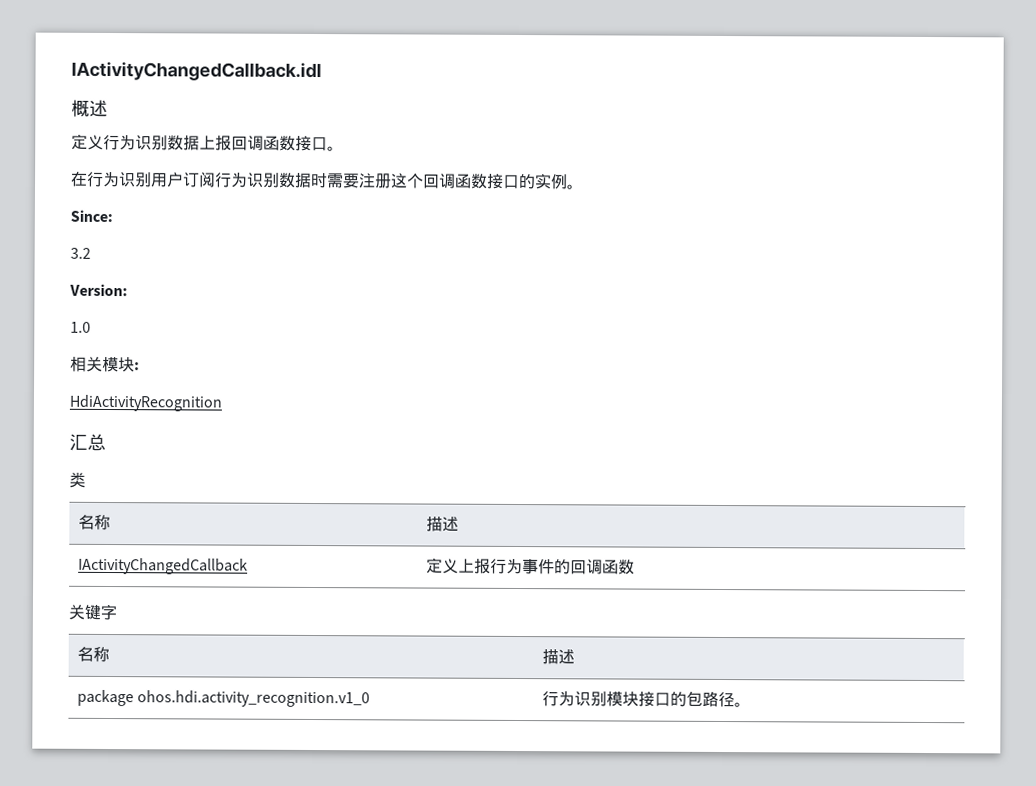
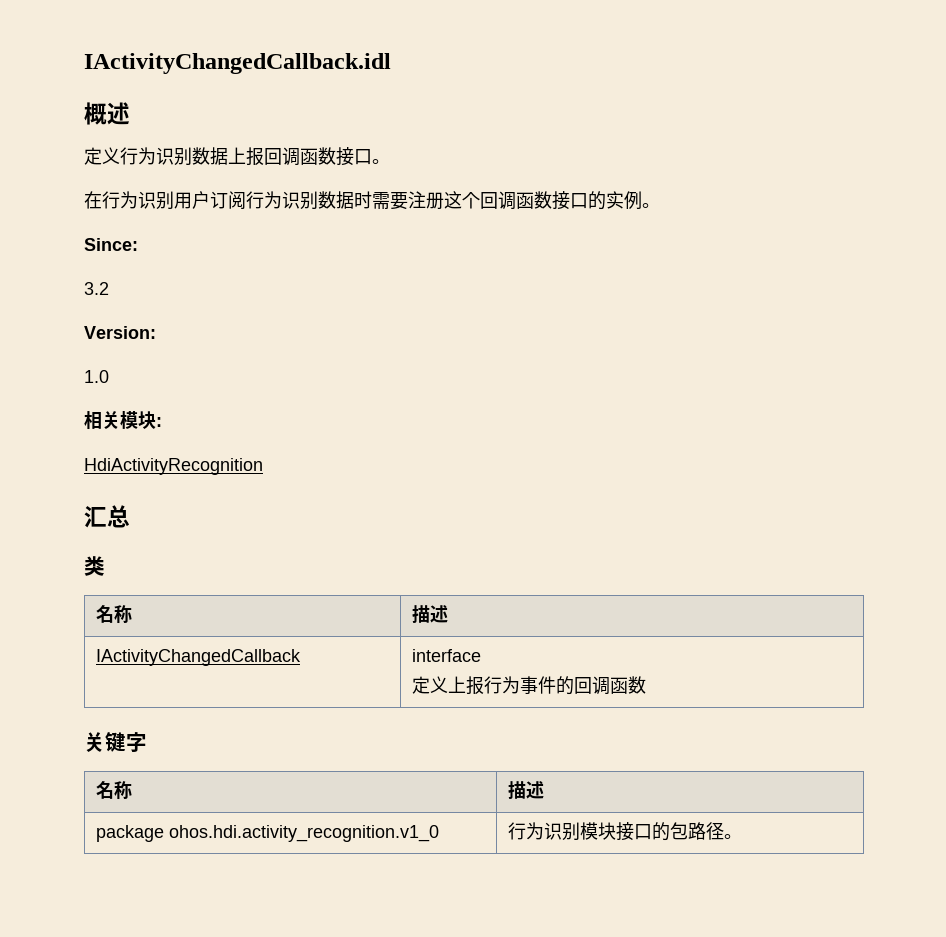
- IActivityChangedCallback | 定义上报行为事件的回调函数
+ IActivityChangedCallback | interface
+ 定义上报行为事件的回调函数

